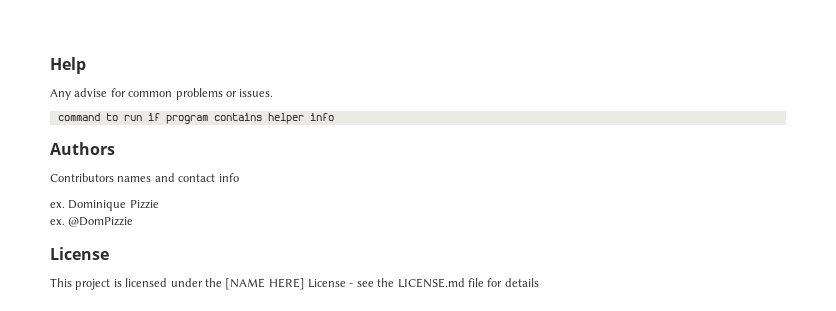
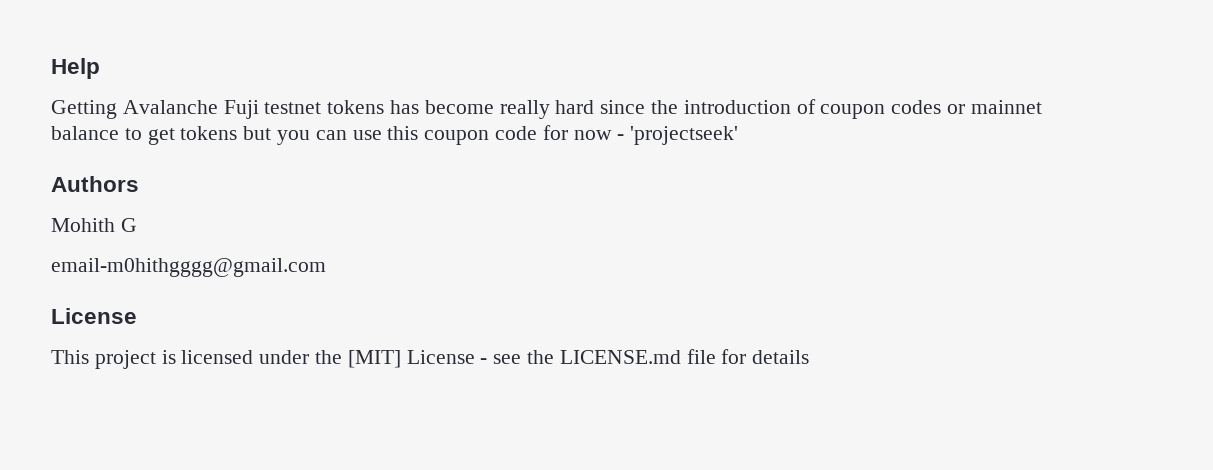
- Any advise for common problems or issues.
- command to run if program contains helper info
+ Getting Avalanche Fuji testnet tokens has become really hard since the introduction of coupon codes or mainnet balance to get tokens but you can use this coupon code for now - 'projectseek'
  Authors
- Contributors names and contact info
- ex. Dominique Pizzie
- ex. @DomPizzie
+ Mohith G
+ email-m0hithgggg@gmail.com
- This project is licensed under the [NAME HERE] License - see the LICENSE.md file for details
+ This project is licensed under the [MIT] License - see the LICENSE.md file for details

